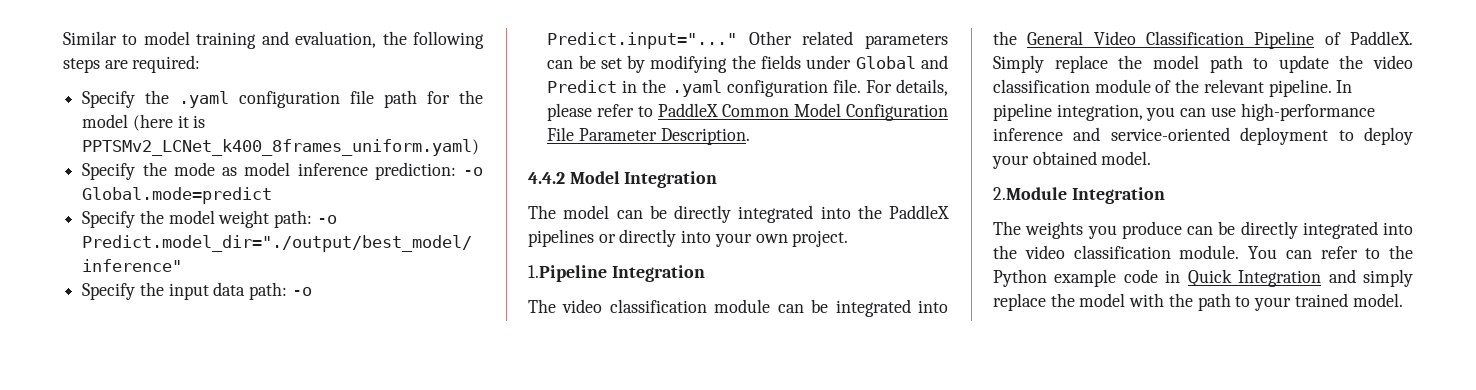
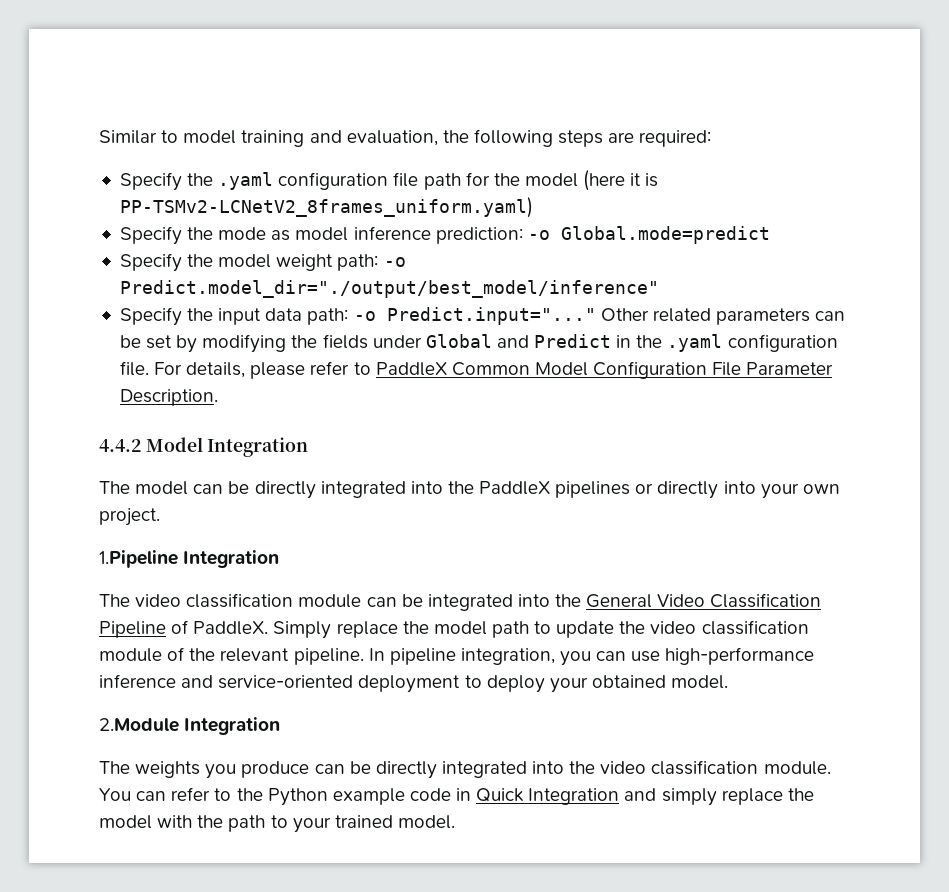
- Specify the .yaml configuration file path for the model (here it is PPTSMv2_LCNet_k400_8frames_uniform.yaml)
+ Specify the .yaml configuration file path for the model (here it is PP-TSMv2-LCNetV2_8frames_uniform.yaml)

